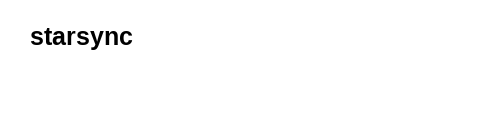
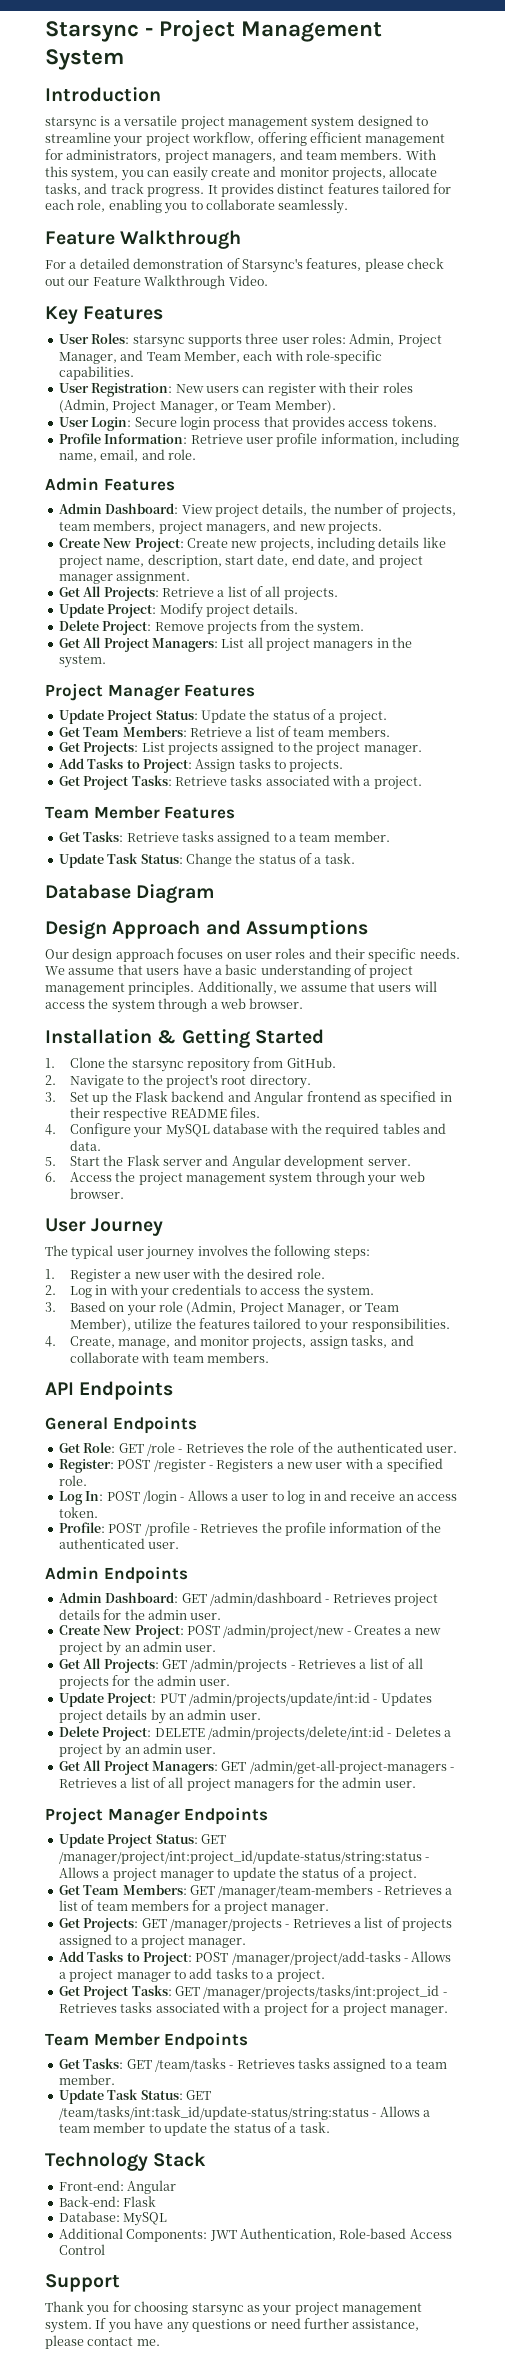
- starsync
+ Starsync - Project Management System
+ Introduction
+ starsync is a versatile project management system designed to streamline your project workflow, offering efficient management for administrators, project managers, and team members. With this system, you can easily create and monitor projects, allocate tasks, and track progress. It provides distinct features tailored for each role, enabling you to collaborate seamlessly.
+ Feature Walkthrough
+ For a detailed demonstration of Starsync's features, please check out our Feature Walkthrough Video.
+ Key Features
+ User Roles: starsync supports three user roles: Admin, Project Manager, and Team Member, each with role-specific capabilities.
+ User Registration: New users can register with their roles (Admin, Project Manager, or Team Member).
+ User Login: Secure login process that provides access tokens.
+ Profile Information: Retrieve user profile information, including name, email, and role.
+ Admin Features
+ Admin Dashboard: View project details, the number of projects, team members, project managers, and new projects.
+ Create New Project: Create new projects, including details like project name, description, start date, end date, and project manager assignment.
+ Get All Projects: Retrieve a list of all projects.
+ Update Project: Modify project details.
+ Delete Project: Remove projects from the system.
+ Get All Project Managers: List all project managers in the system.
+ Project Manager Features
+ Update Project Status: Update the status of a project.
+ Get Team Members: Retrieve a list of team members.
+ Get Projects: List projects assigned to the project manager.
+ Add Tasks to Project: Assign tasks to projects.
+ Get Project Tasks: Retrieve tasks associated with a project.
+ Team Member Features
+ Get Tasks: Retrieve tasks assigned to a team member.
+ Update Task Status: Change the status of a task.
+ Database Diagram
+ Design Approach and Assumptions
+ Our design approach focuses on user roles and their specific needs. We assume that users have a basic understanding of project management principles. Additionally, we assume that users will access the system through a web browser.
+ Installation & Getting Started
+ 1. Clone the starsync repository from GitHub.
+ 2. Navigate to the project's root directory.
+ 3. Set up the Flask backend and Angular frontend as specified in their respective README files.
+ 4. Configure your MySQL database with the required tables and data.
+ 5. Start the Flask server and Angular development server.
+ 6. Access the project management system through your web browser.
+ User Journey
+ The typical user journey involves the following steps:
+ 1. Register a new user with the desired role.
+ 2. Log in with your credentials to access the system.
+ 3. Based on your role (Admin, Project Manager, or Team Member), utilize the features tailored to your responsibilities.
+ 4. Create, manage, and monitor projects, assign tasks, and collaborate with team members.
+ API Endpoints
+ General Endpoints
+ Get Role: GET /role - Retrieves the role of the authenticated user.
+ Register: POST /register - Registers a new user with a specified role.
+ Log In: POST /login - Allows a user to log in and receive an access token.
+ Profile: POST /profile - Retrieves the profile information of the authenticated user.
+ Admin Endpoints
+ Admin Dashboard: GET /admin/dashboard - Retrieves project details for the admin user.
+ Create New Project: POST /admin/project/new - Creates a new project by an admin user.
+ Get All Projects: GET /admin/projects - Retrieves a list of all projects for the admin user.
+ Update Project: PUT /admin/projects/update/int:id - Updates project details by an admin user.
+ Delete Project: DELETE /admin/projects/delete/int:id - Deletes a project by an admin user.
+ Get All Project Managers: GET /admin/get-all-project-managers - Retrieves a list of all project managers for the admin user.
+ Project Manager Endpoints
+ Update Project Status: GET /manager/project/int:project_id/update-status/string:status - Allows a project manager to update the status of a project.
+ Get Team Members: GET /manager/team-members - Retrieves a list of team members for a project manager.
+ Get Projects: GET /manager/projects - Retrieves a list of projects assigned to a project manager.
+ Add Tasks to Project: POST /manager/project/add-tasks - Allows a project manager to add tasks to a project.
+ Get Project Tasks: GET /manager/projects/tasks/int:project_id - Retrieves tasks associated with a project for a project manager.
+ Team Member Endpoints
+ Get Tasks: GET /team/tasks - Retrieves tasks assigned to a team member.
+ Update Task Status: GET /team/tasks/int:task_id/update-status/string:status - Allows a team member to update the status of a task.
+ Technology Stack
+ Front-end: Angular
+ Back-end: Flask
+ Database: MySQL
+ Additional Components: JWT Authentication, Role-based Access Control
+ Support
+ Thank you for choosing starsync as your project management system. If you have any questions or need further assistance, please contact me.

